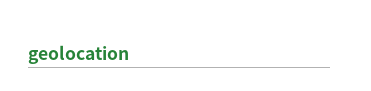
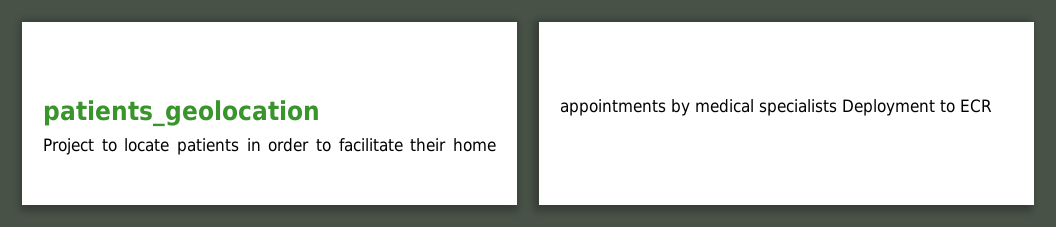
- geolocation
+ patients_geolocation
+ Project to locate patients in order to facilitate their home appointments by medical specialists Deployment to ECR

